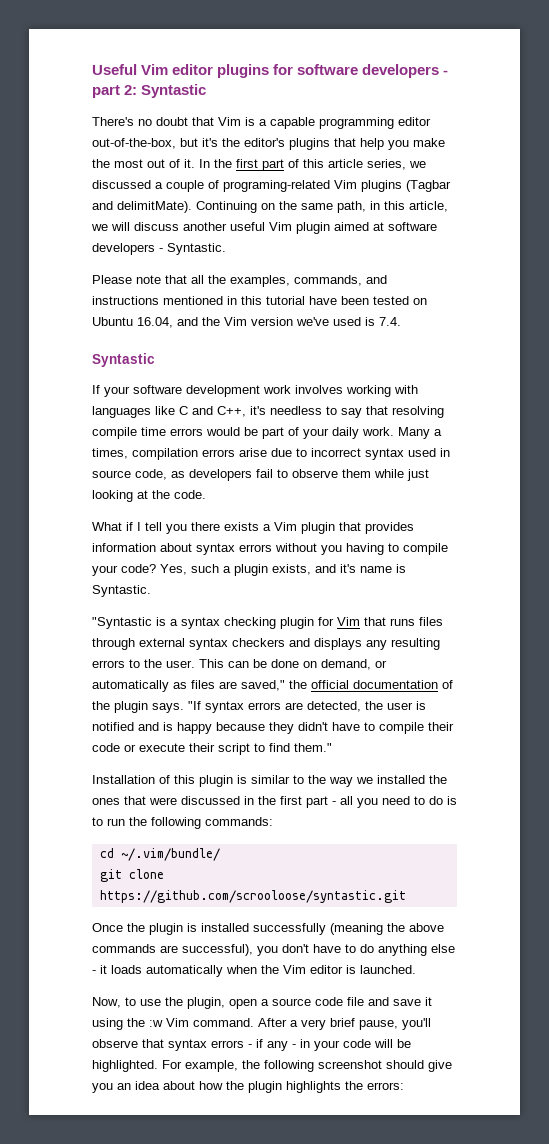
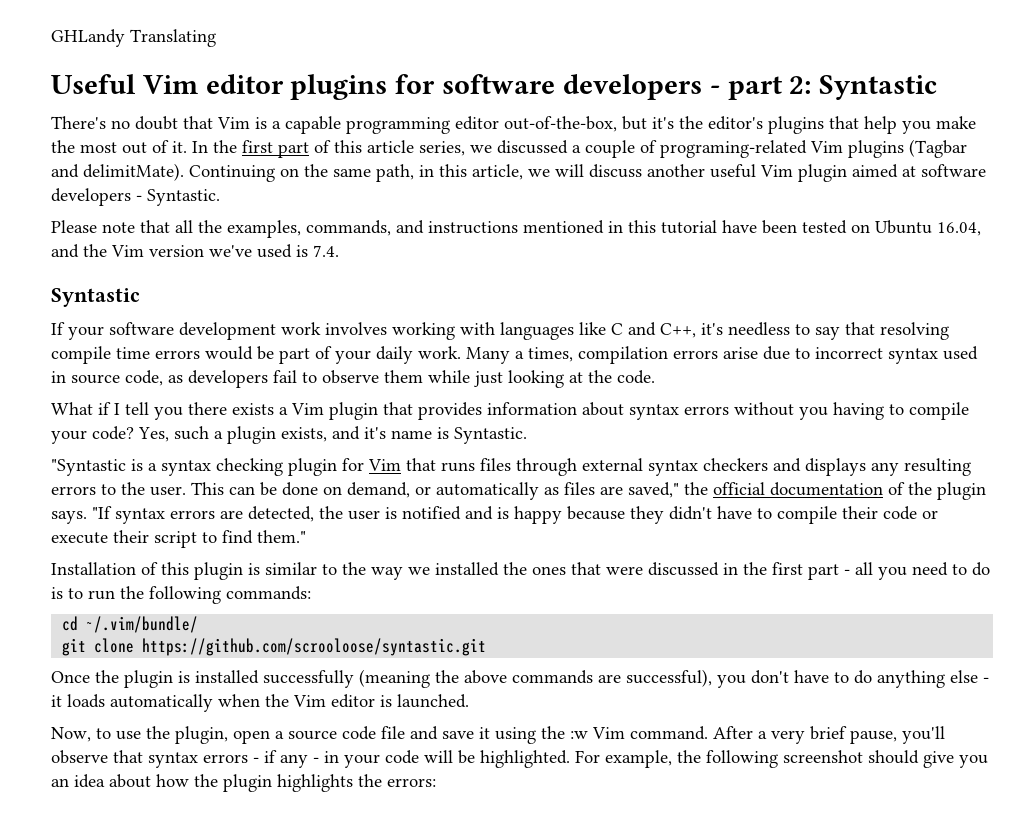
+ GHLandy Translating

